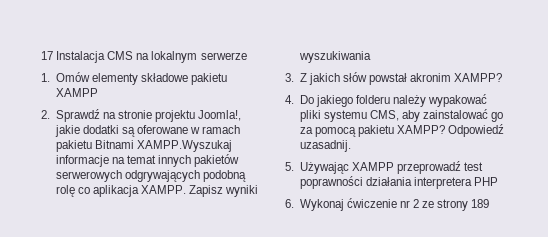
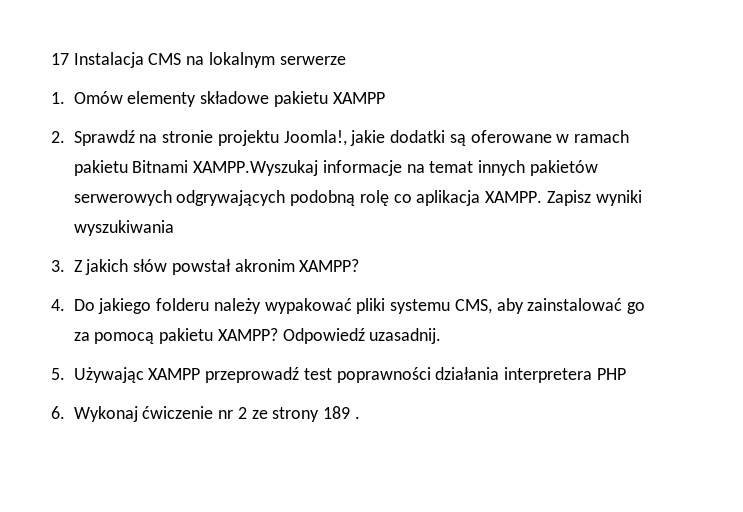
- 6. Wykonaj ćwiczenie nr 2 ze strony 189
+ 6. Wykonaj ćwiczenie nr 2 ze strony 189 .

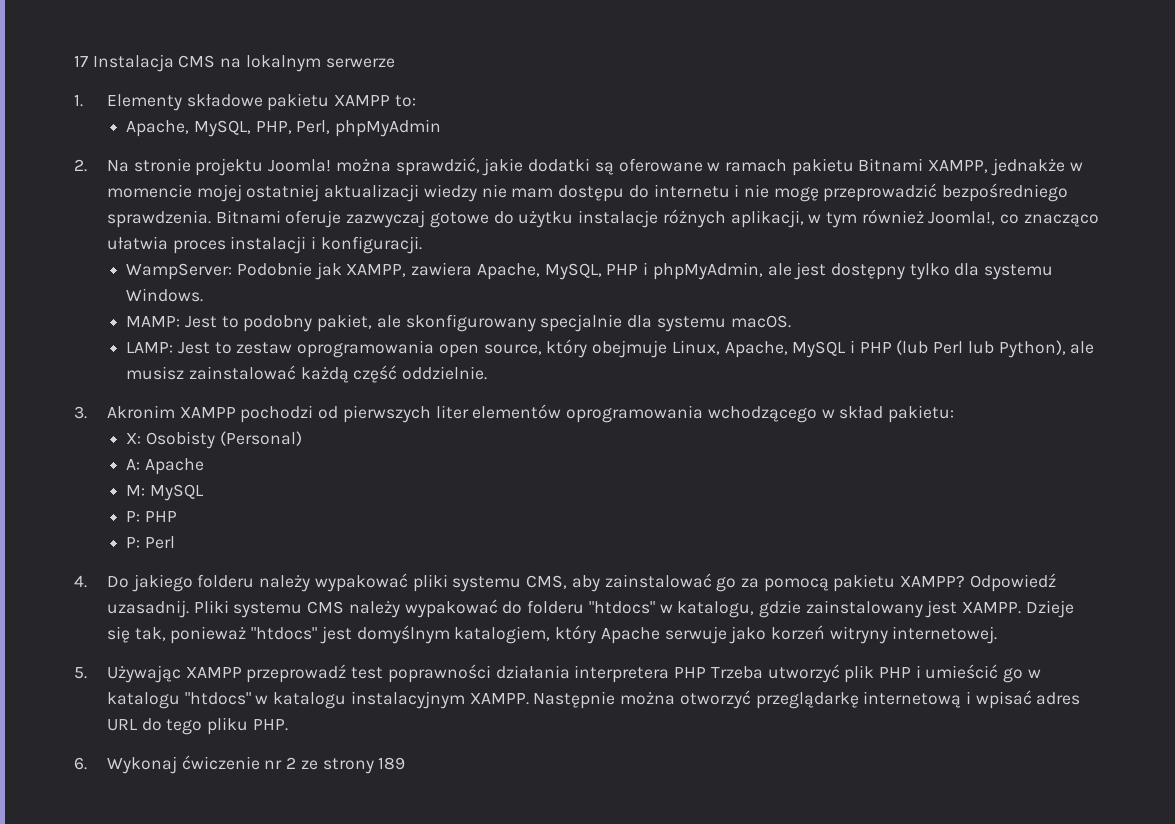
- 1. Omów elementy składowe pakietu XAMPP
- 2. Sprawdź na stronie projektu Joomla!, jakie dodatki są oferowane w ramach pakietu Bitnami XAMPP.Wyszukaj informacje na temat innych pakietów serwerowych odgrywających podobną rolę co aplikacja XAMPP. Zapisz wyniki wyszukiwania
- 3. Z jakich słów powstał akronim XAMPP?
+ 1. Elementy składowe pakietu XAMPP to:
+ Apache, MySQL, PHP, Perl, phpMyAdmin
+ 2. Na stronie projektu Joomla! można sprawdzić, jakie dodatki są oferowane w ramach pakietu Bitnami XAMPP, jednakże w momencie mojej ostatniej aktualizacji wiedzy nie mam dostępu do internetu i nie mogę przeprowadzić bezpośredniego sprawdzenia. Bitnami oferuje zazwyczaj gotowe do użytku instalacje różnych aplikacji, w tym również Joomla!, co znacząco ułatwia proces instalacji i konfiguracji.
+ WampServer: Podobnie jak XAMPP, zawiera Apache, MySQL, PHP i phpMyAdmin, ale jest dostępny tylko dla systemu Windows.
+ MAMP: Jest to podobny pakiet, ale skonfigurowany specjalnie dla systemu macOS.
+ LAMP: Jest to zestaw oprogramowania open source, który obejmuje Linux, Apache, MySQL i PHP (lub Perl lub Python), ale musisz zainstalować każdą część oddzielnie.
+ 3. Akronim XAMPP pochodzi od pierwszych liter elementów oprogramowania wchodzącego w skład pakietu:
+ X: Osobisty (Personal)
+ A: Apache
+ M: MySQL
+ P: PHP
+ P: Perl
+ Pliki systemu CMS należy wypakować do folderu "htdocs" w katalogu, gdzie zainstalowany jest XAMPP. Dzieje się tak, ponieważ "htdocs" jest domyślnym katalogiem, który Apache serwuje jako korzeń witryny internetowej.
- 5. Używając XAMPP przeprowadź test poprawności działania interpretera PHP
+ 5. Używając XAMPP przeprowadź test poprawności działania interpretera PHP Trzeba utworzyć plik PHP i umieścić go w katalogu "htdocs" w katalogu instalacyjnym XAMPP. Następnie można otworzyć przeglądarkę internetową i wpisać adres URL do tego pliku PHP.
- 6. Wykonaj ćwiczenie nr 2 ze strony 189 .
+ 6. Wykonaj ćwiczenie nr 2 ze strony 189

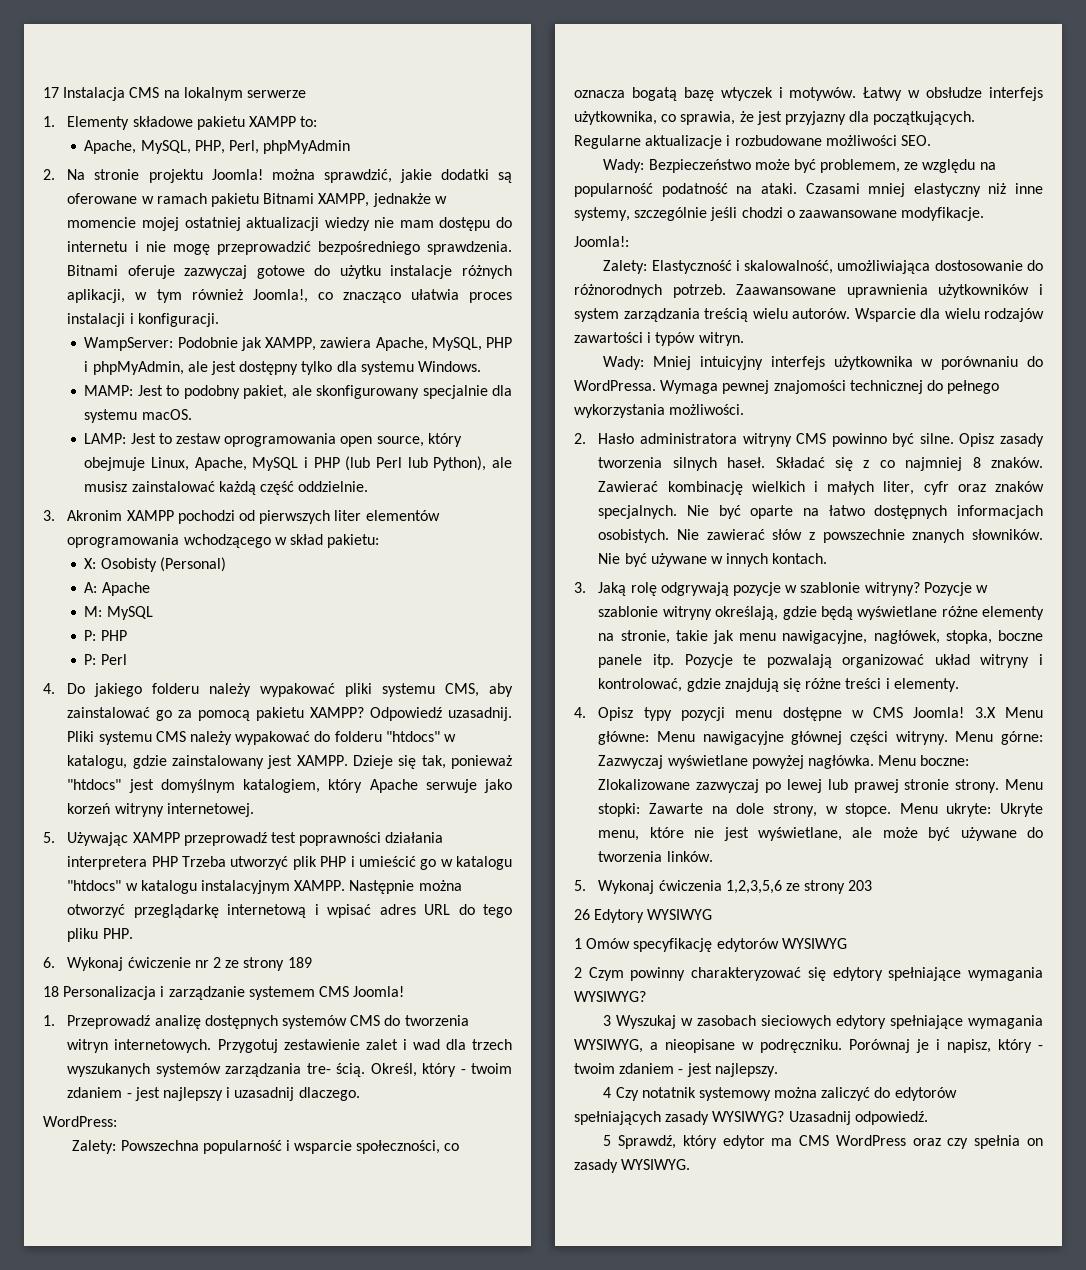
+ 18 Personalizacja i zarządzanie systemem CMS Joomla!
+ 1. Przeprowadź analizę dostępnych systemów CMS do tworzenia witryn internetowych. Przygotuj zestawienie zalet i wad dla trzech wyszukanych systemów zarządzania tre- ścią. Określ, który - twoim zdaniem - jest najlepszy i uzasadnij dlaczego.
+ WordPress:
+ Zalety: Powszechna popularność i wsparcie społeczności, co oznacza bogatą bazę wtyczek i motywów. Łatwy w obsłudze interfejs użytkownika, co sprawia, że jest przyjazny dla początkujących. Regularne aktualizacje i rozbudowane możliwości SEO.
+ Wady: Bezpieczeństwo może być problemem, ze względu na popularność podatność na ataki. Czasami mniej elastyczny niż inne systemy, szczególnie jeśli chodzi o zaawansowane modyfikacje.
+ Joomla!:
+ Zalety: Elastyczność i skalowalność, umożliwiająca dostosowanie do różnorodnych potrzeb. Zaawansowane uprawnienia użytkowników i system zarządzania treścią wielu autorów. Wsparcie dla wielu rodzajów zawartości i typów witryn.
+ Wady: Mniej intuicyjny interfejs użytkownika w porównaniu do WordPressa. Wymaga pewnej znajomości technicznej do pełnego wykorzystania możliwości.
+ 2. Hasło administratora witryny CMS powinno być silne. Opisz zasady tworzenia silnych haseł. Składać się z co najmniej 8 znaków. Zawierać kombinację wielkich i małych liter, cyfr oraz znaków specjalnych. Nie być oparte na łatwo dostępnych informacjach osobistych. Nie zawierać słów z powszechnie znanych słowników. Nie być używane w innych kontach.
+ 3. Jaką rolę odgrywają pozycje w szablonie witryny? Pozycje w szablonie witryny określają, gdzie będą wyświetlane różne elementy na stronie, takie jak menu nawigacyjne, nagłówek, stopka, boczne panele itp. Pozycje te pozwalają organizować układ witryny i kontrolować, gdzie znajdują się różne treści i elementy.
+ 4. Opisz typy pozycji menu dostępne w CMS Joomla! 3.X Menu główne: Menu nawigacyjne głównej części witryny. Menu górne: Zazwyczaj wyświetlane powyżej nagłówka. Menu boczne: Zlokalizowane zazwyczaj po lewej lub prawej stronie strony. Menu stopki: Zawarte na dole strony, w stopce. Menu ukryte: Ukryte menu, które nie jest wyświetlane, ale może być używane do tworzenia linków.
+ 5. Wykonaj ćwiczenia 1,2,3,5,6 ze strony 203
+ 26 Edytory WYSIWYG
+ 1 Omów specyfikację edytorów WYSIWYG
+ 2 Czym powinny charakteryzować się edytory spełniające wymagania WYSIWYG?
+ 3 Wyszukaj w zasobach sieciowych edytory spełniające wymagania WYSIWYG, a nieopisane w podręczniku. Porównaj je i napisz, który - twoim zdaniem - jest najlepszy.
+ 4 Czy notatnik systemowy można zaliczyć do edytorów spełniających zasady WYSIWYG? Uzasadnij odpowiedź.
+ 5 Sprawdź, który edytor ma CMS WordPress oraz czy spełnia on zasady WYSIWYG.

